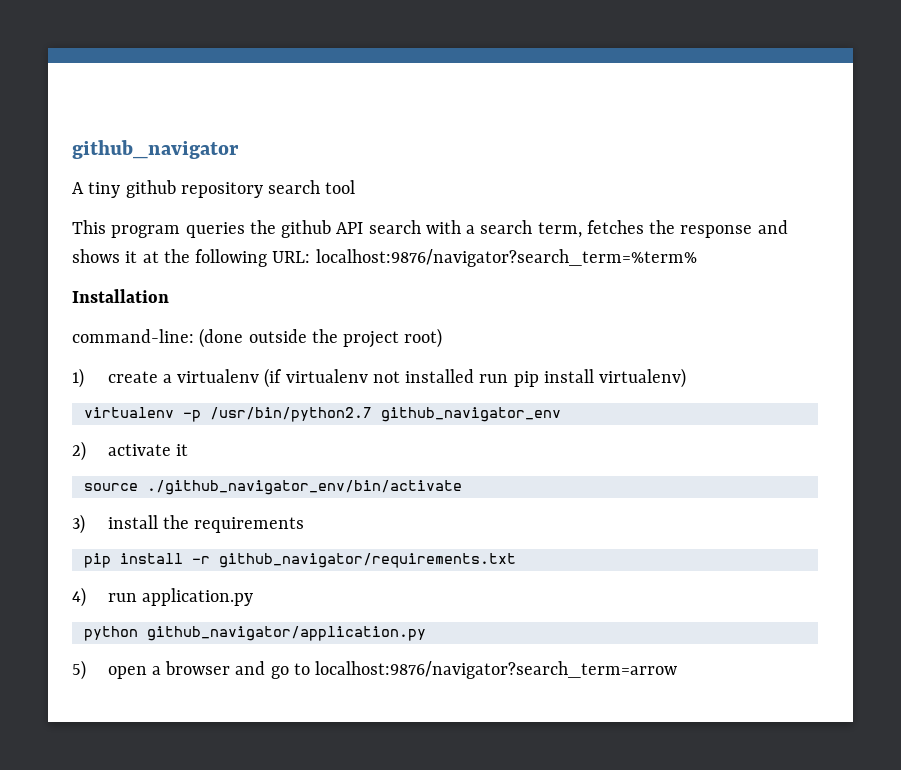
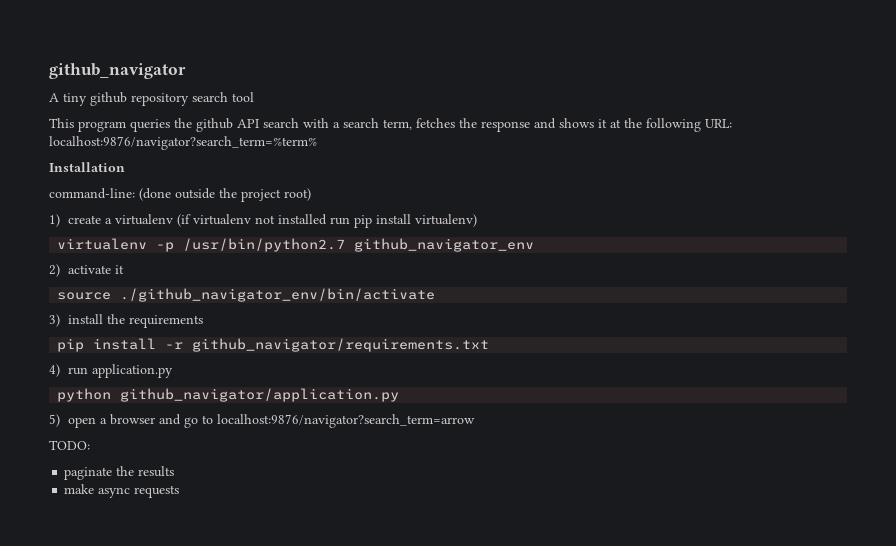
+ TODO:
+ paginate the results
+ make async requests

